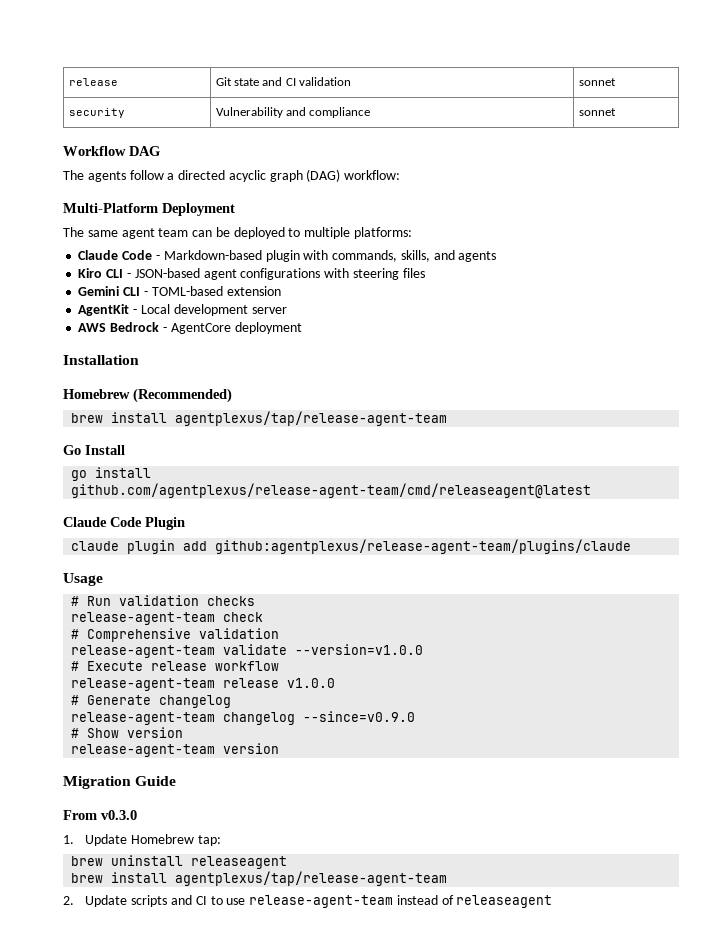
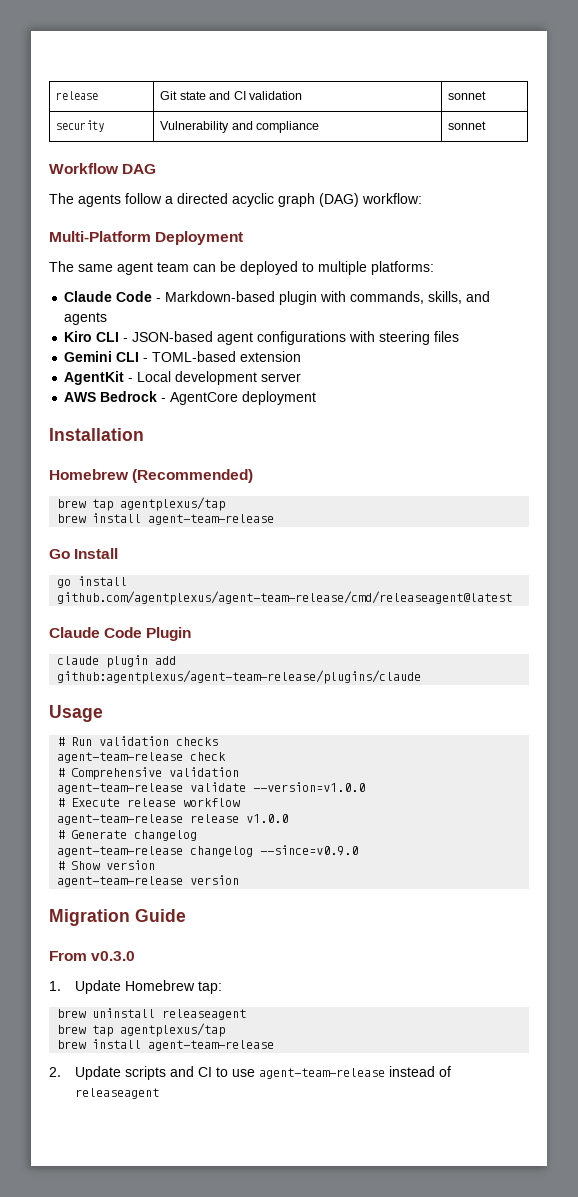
  Homebrew (Recommended)
- brew install agentplexus/tap/release-agent-team
+ brew tap agentplexus/tap
+ brew install agent-team-release
- go install github.com/agentplexus/release-agent-team/cmd/releaseagent@latest
+ go install github.com/agentplexus/agent-team-release/cmd/releaseagent@latest
- claude plugin add github:agentplexus/release-agent-team/plugins/claude
+ claude plugin add github:agentplexus/agent-team-release/plugins/claude
- release-agent-team check
+ agent-team-release check
- release-agent-team validate --version=v1.0.0
+ agent-team-release validate --version=v1.0.0
- release-agent-team release v1.0.0
+ agent-team-release release v1.0.0
- release-agent-team changelog --since=v0.9.0
+ agent-team-release changelog --since=v0.9.0
- release-agent-team version
+ agent-team-release version
  brew uninstall releaseagent
- brew install agentplexus/tap/release-agent-team
+ brew tap agentplexus/tap
+ brew install agent-team-release
- 2. Update scripts and CI to use release-agent-team instead of releaseagent
+ 2. Update scripts and CI to use agent-team-release instead of releaseagent

